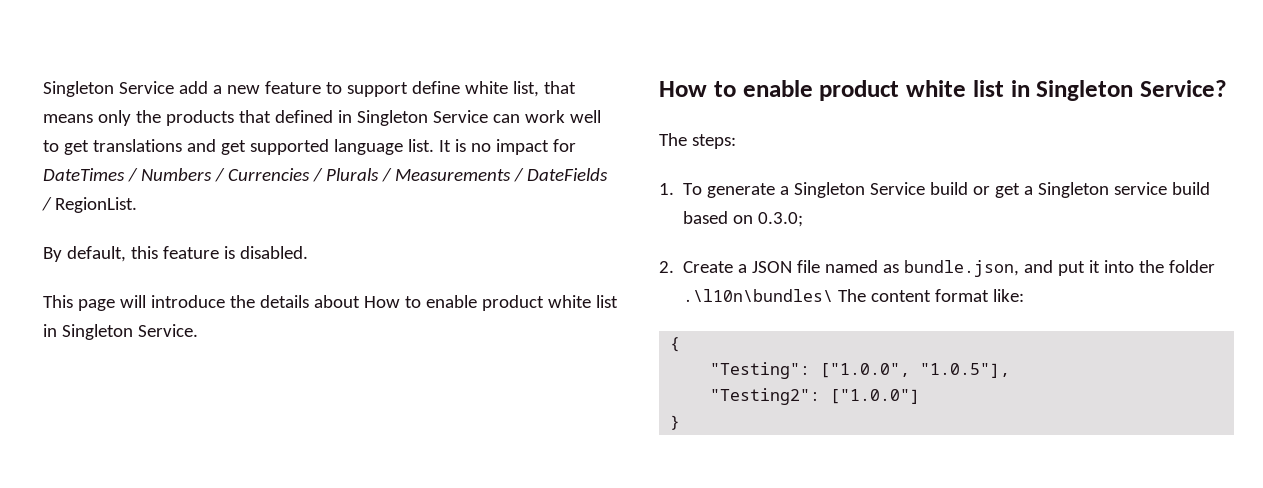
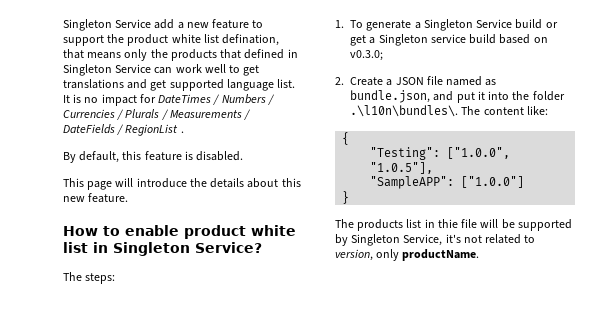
- Singleton Service add a new feature to support define white list, that means only the products that defined in Singleton Service can work well to get translations and get supported language list.
+ Singleton Service add a new feature to support the product white list defination, that means only the products that defined in Singleton Service can work well to get translations and get supported language list.
- It is no impact for DateTimes / Numbers / Currencies / Plurals / Measurements / DateFields / RegionList.
+ It is no impact for DateTimes / Numbers / Currencies / Plurals / Measurements / DateFields / RegionList .
- This page will introduce the details about How to enable product white list in Singleton Service.
+ This page will introduce the details about this new feature.
- 1. To generate a Singleton Service build or get a Singleton service build based on 0.3.0;
+ 1. To generate a Singleton Service build or get a Singleton service build based on v0.3.0;
- 2. Create a JSON file named as bundle.json, and put it into the folder .\l10n\bundles\ The content format like:
+ 2. Create a JSON file named as bundle.json, and put it into the folder .\l10n\bundles\. The content like:
- "Testing2": ["1.0.0"]
+ "SampleAPP": ["1.0.0"]
+ The products list in thie file will be supported by Singleton Service, it's not related to version, only productName.

